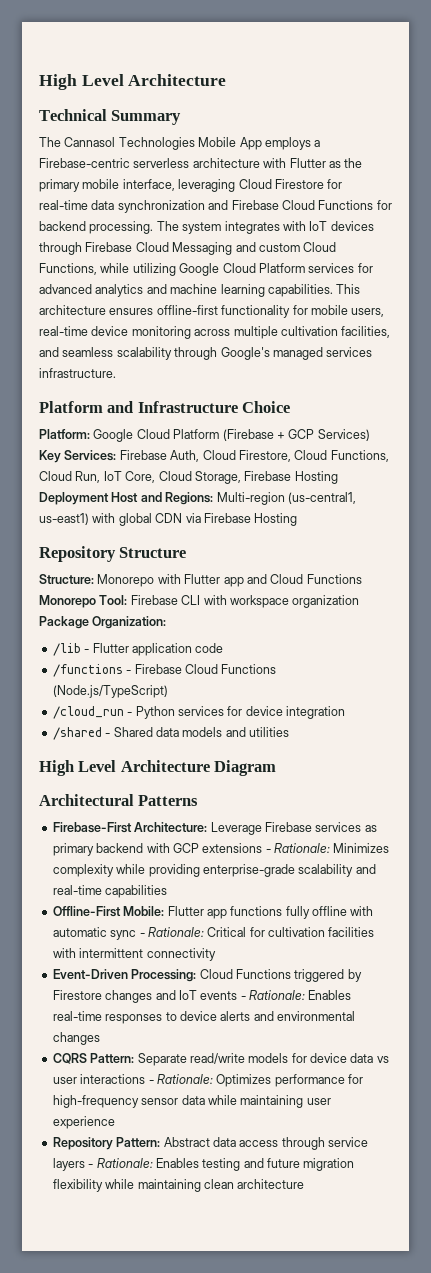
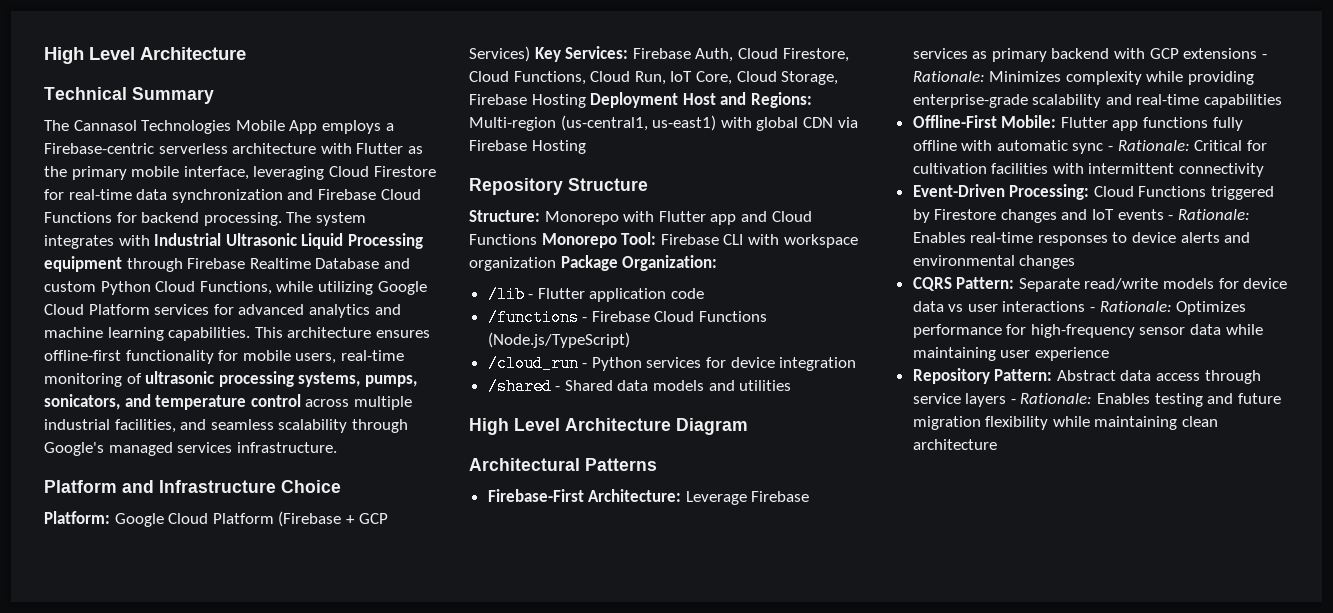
- The system integrates with IoT devices through Firebase Cloud Messaging and custom Cloud Functions, while utilizing Google Cloud Platform services for advanced analytics and machine learning capabilities.
+ The system integrates with Industrial Ultrasonic Liquid Processing equipment through Firebase Realtime Database and custom Python Cloud Functions, while utilizing Google Cloud Platform services for advanced analytics and machine learning capabilities.
- This architecture ensures offline-first functionality for mobile users, real-time device monitoring across multiple cultivation facilities, and seamless scalability through Google's managed services infrastructure.
+ This architecture ensures offline-first functionality for mobile users, real-time monitoring of ultrasonic processing systems, pumps, sonicators, and temperature control across multiple industrial facilities, and seamless scalability through Google's managed services infrastructure.

